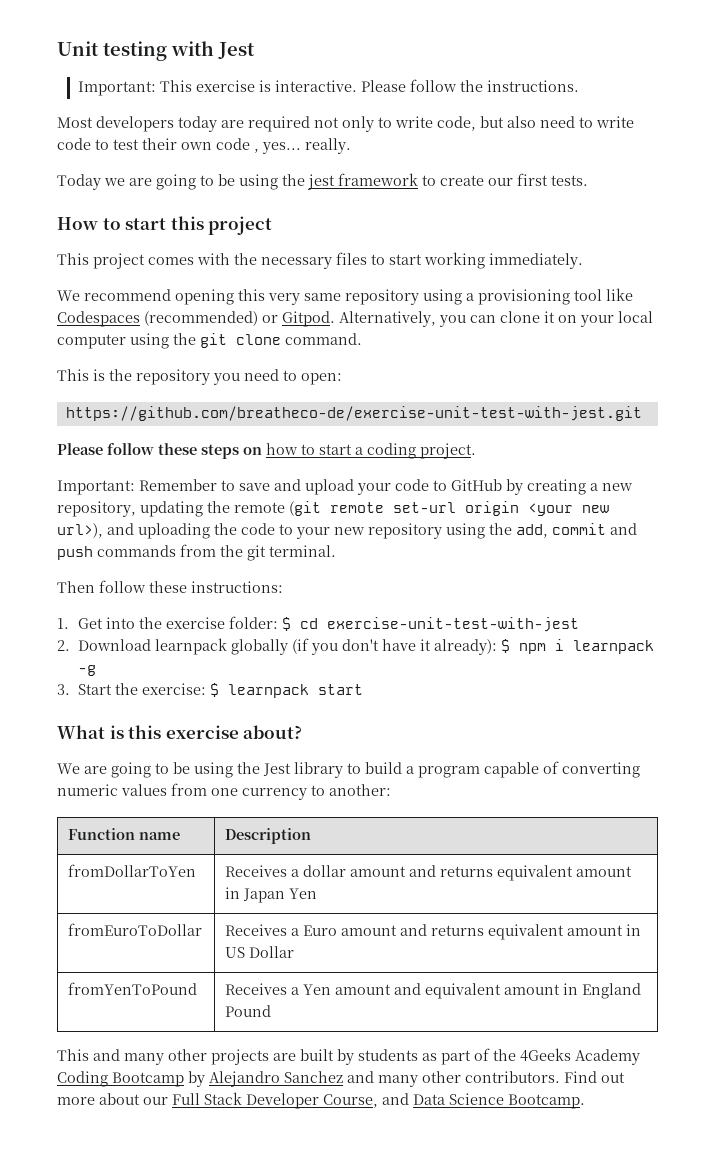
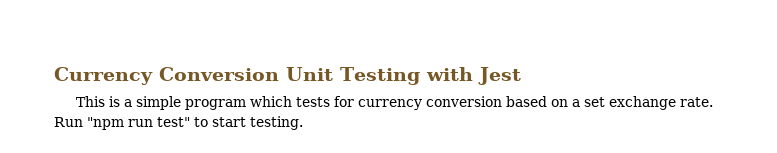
- Unit testing with Jest
- Important: This exercise is interactive. Please follow the instructions.
- Most developers today are required not only to write code, but also need to write code to test their own code , yes... really.
- Today we are going to be using the jest framework to create our first tests.
- How to start this project
- This project comes with the necessary files to start working immediately.
- We recommend opening this very same repository using a provisioning tool like Codespaces (recommended) or Gitpod. Alternatively, you can clone it on your local computer using the git clone command.
- This is the repository you need to open:
- https://github.com/breatheco-de/exercise-unit-test-with-jest.git
- Please follow these steps on how to start a coding project.
- Important: Remember to save and upload your code to GitHub by creating a new repository, updating the remote (git remote set-url origin <your new url>), and uploading the code to your new repository using the add, commit and push commands from the git terminal.
- Then follow these instructions:
- 1. Get into the exercise folder: $ cd exercise-unit-test-with-jest
- 2. Download learnpack globally (if you don't have it already): $ npm i learnpack -g
- 3. Start the exercise: $ learnpack start
- What is this exercise about?
- We are going to be using the Jest library to build a program capable of converting numeric values from one currency to another:
- Function name | Description
- fromDollarToYen | Receives a dollar amount and returns equivalent amount in Japan Yen
- fromEuroToDollar | Receives a Euro amount and returns equivalent amount in US Dollar
- fromYenToPound | Receives a Yen amount and equivalent amount in England Pound
- This and many other projects are built by students as part of the 4Geeks Academy Coding Bootcamp by Alejandro Sanchez and many other contributors. Find out more about our Full Stack Developer Course, and Data Science Bootcamp.
+ Currency Conversion Unit Testing with Jest
+ This is a simple program which tests for currency conversion based on a set exchange rate. Run "npm run test" to start testing.

